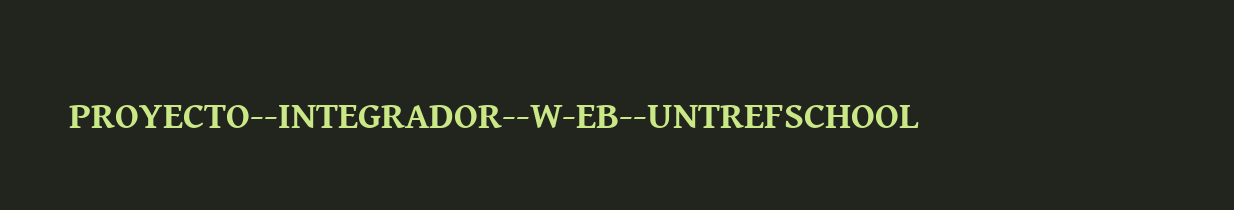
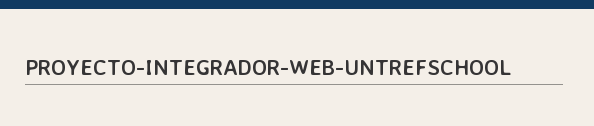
- PROYECTO--INTEGRADOR--W-EB--UNTREFSCHOOL
+ PROYECTO-INTEGRADOR-WEB-UNTREFSCHOOL

